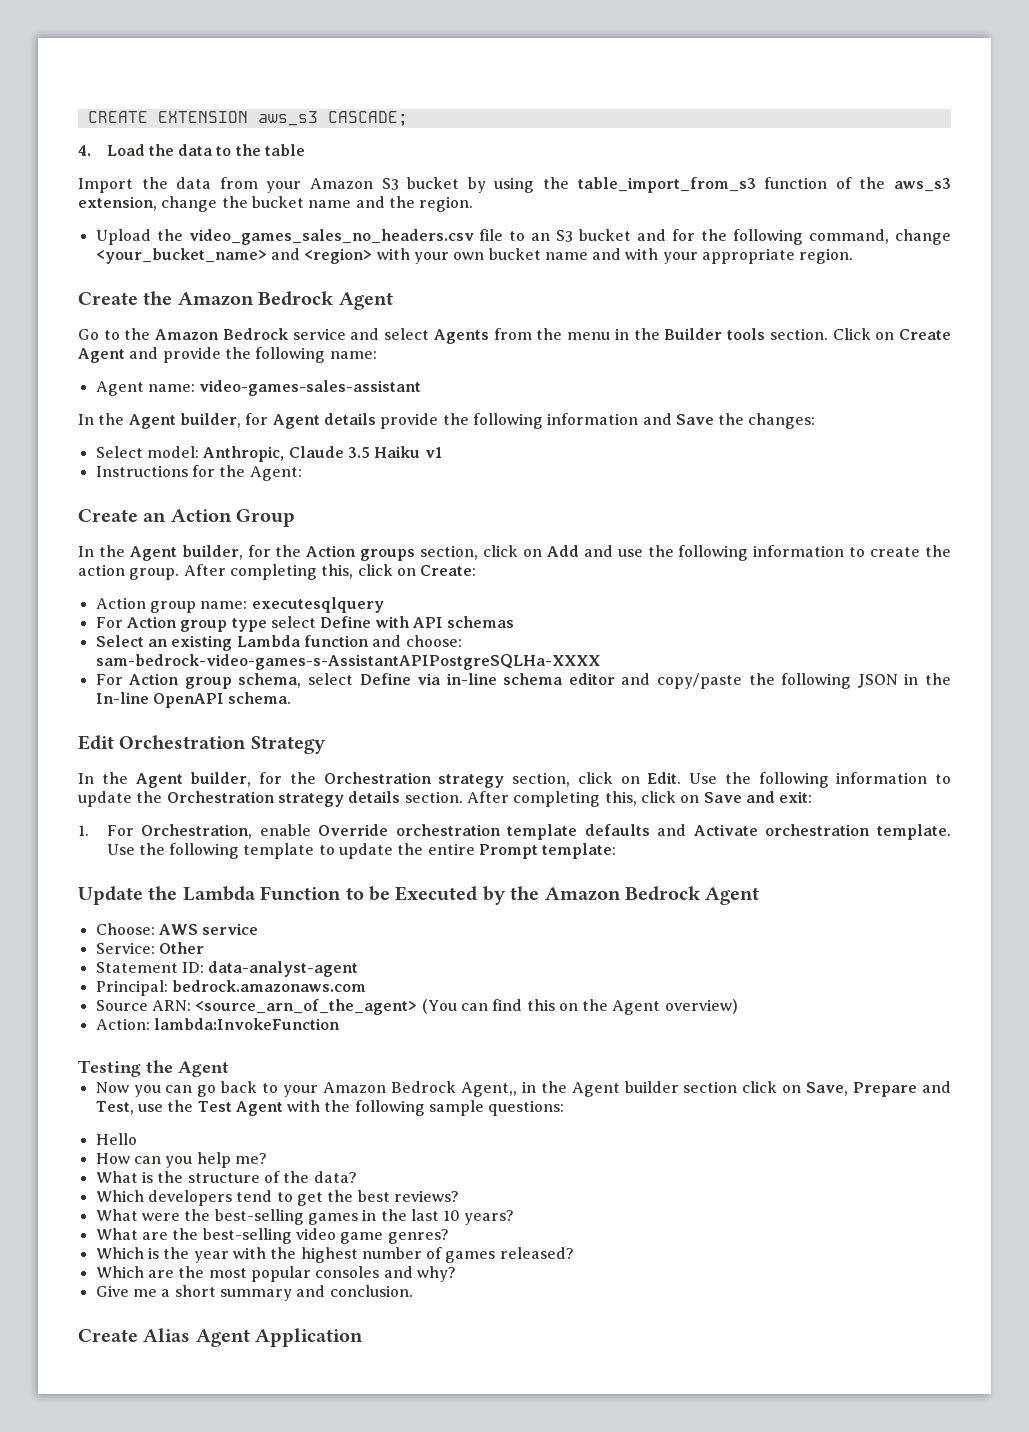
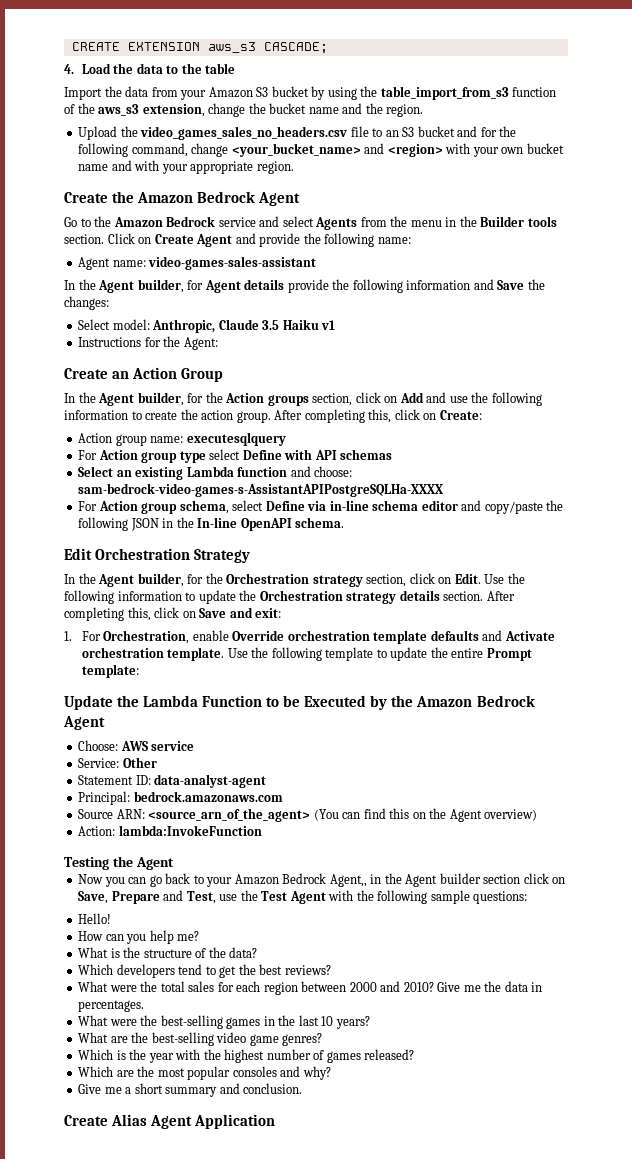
- Hello
+ Hello!
+ What were the total sales for each region between 2000 and 2010? Give me the data in percentages.

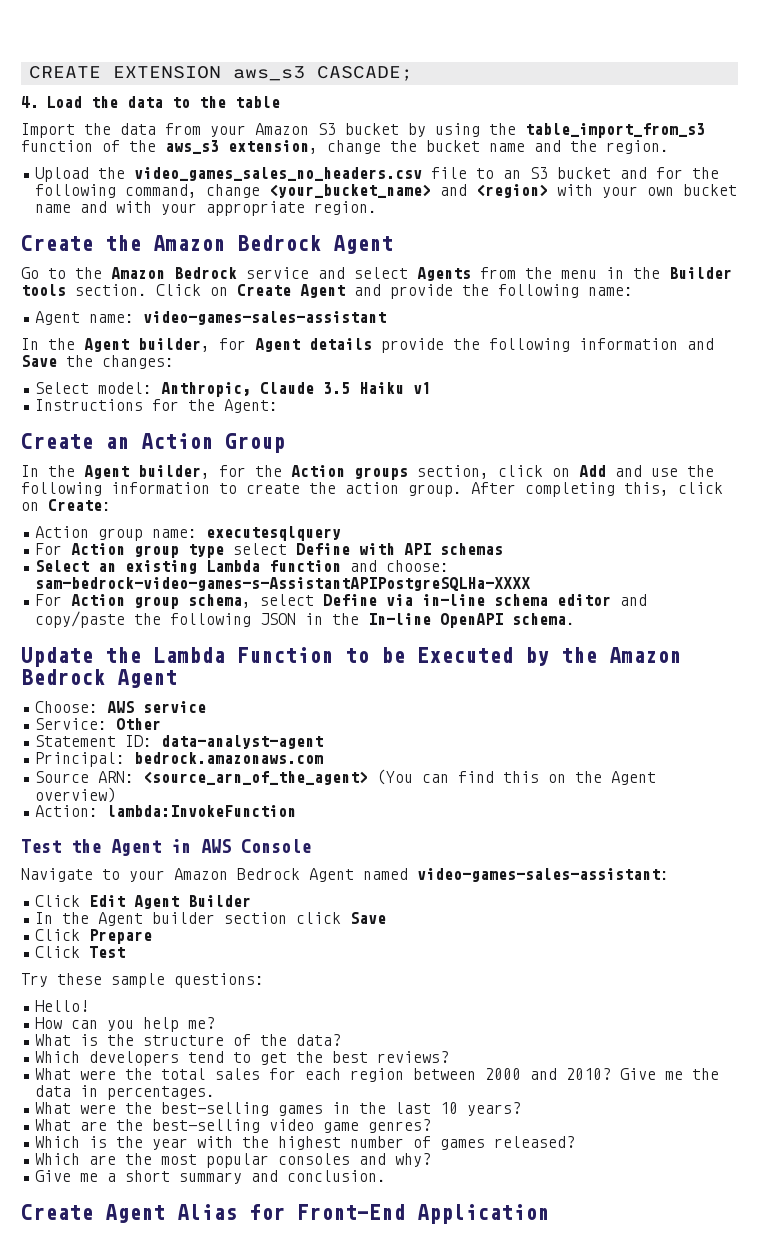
- Edit Orchestration Strategy
- In the Agent builder, for the Orchestration strategy section, click on Edit. Use the following information to update the Orchestration strategy details section. After completing this, click on Save and exit:
- 1. For Orchestration, enable Override orchestration template defaults and Activate orchestration template. Use the following template to update the entire Prompt template:
- Testing the Agent
- Now you can go back to your Amazon Bedrock Agent,, in the Agent builder section click on Save, Prepare and Test, use the Test Agent with the following sample questions:
+ Test the Agent in AWS Console
+ Navigate to your Amazon Bedrock Agent named video-games-sales-assistant:
+ Click Edit Agent Builder
+ In the Agent builder section click Save
+ Click Prepare
+ Click Test
+ Try these sample questions:
- Create Alias Agent Application
+ Create Agent Alias for Front-End Application

